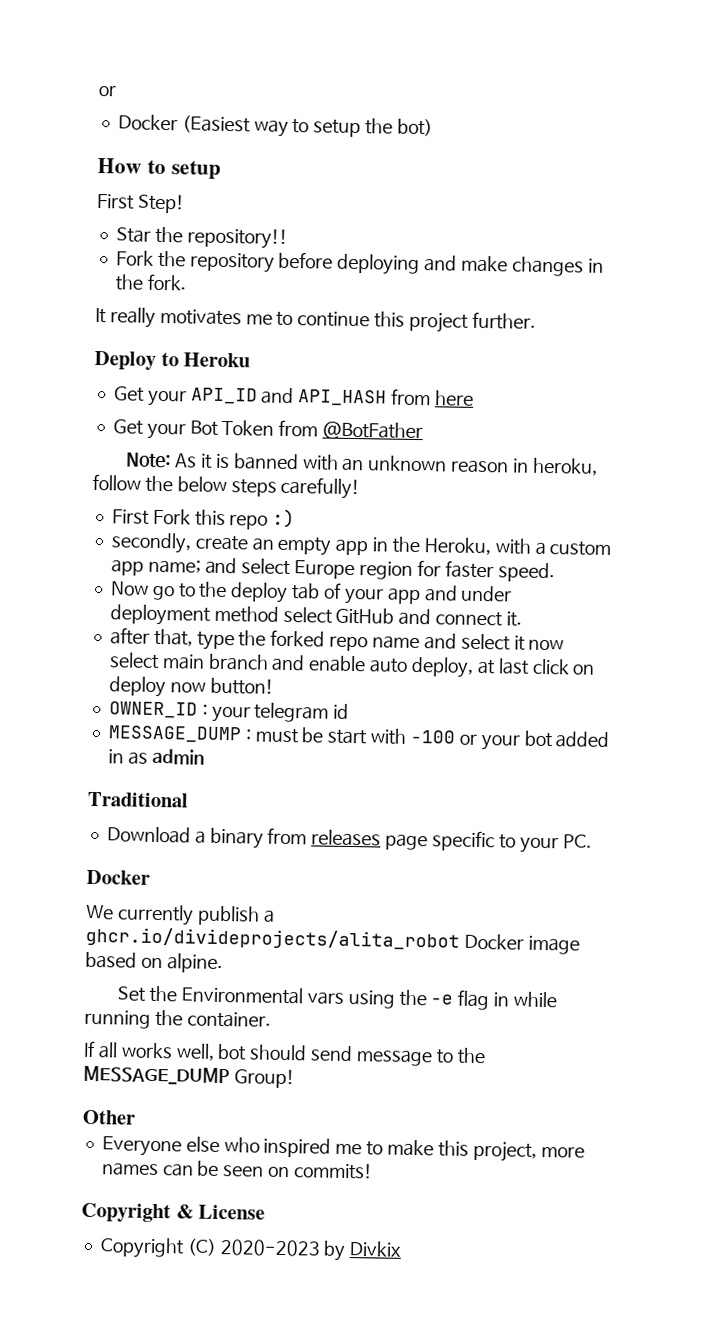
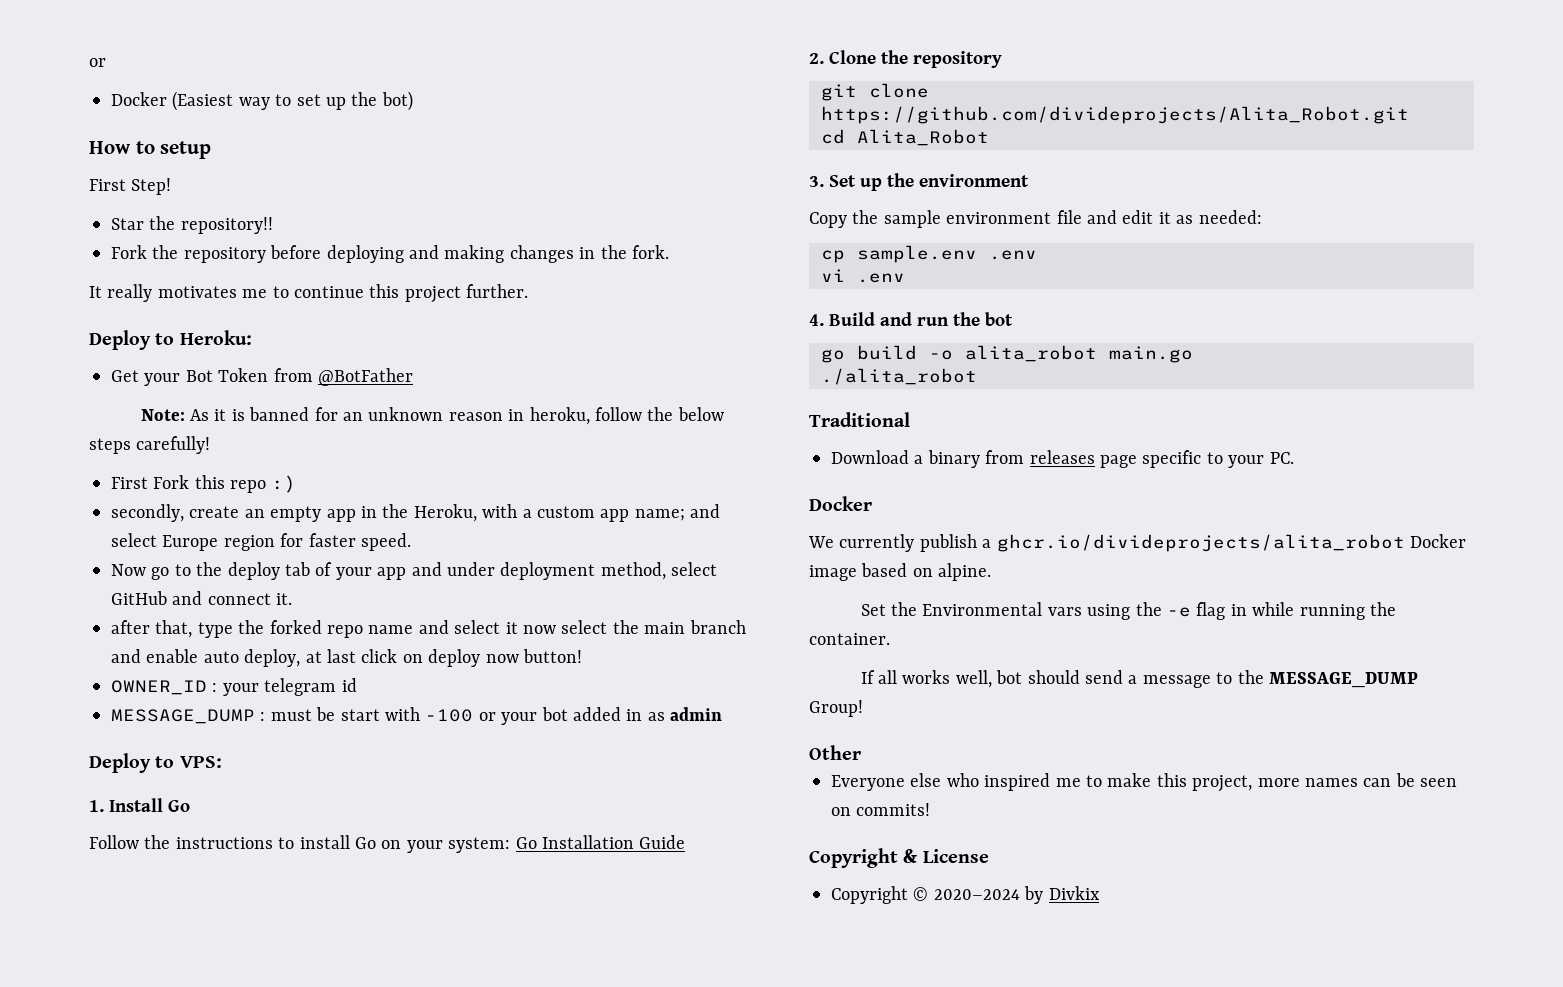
- Docker (Easiest way to setup the bot)
+ Docker (Easiest way to set up the bot)
- Fork the repository before deploying and make changes in the fork.
+ Fork the repository before deploying and making changes in the fork.
- Deploy to Heroku
- Get your API_ID and API_HASH from here
+ Deploy to Heroku:
- Note: As it is banned with an unknown reason in heroku, follow the below steps carefully!
+ Note: As it is banned for an unknown reason in heroku, follow the below steps carefully!
- Now go to the deploy tab of your app and under deployment method select GitHub and connect it.
+ Now go to the deploy tab of your app and under deployment method, select GitHub and connect it.
- after that, type the forked repo name and select it now select main branch and enable auto deploy, at last click on deploy now button!
+ after that, type the forked repo name and select it now select the main branch and enable auto deploy, at last click on deploy now button!
+ Deploy to VPS:
+ 1. Install Go
+ Follow the instructions to install Go on your system: Go Installation Guide
+ 2. Clone the repository
+ git clone https://github.com/divideprojects/Alita_Robot.git
+ cd Alita_Robot
+ 3. Set up the environment
+ Copy the sample environment file and edit it as needed:
+ cp sample.env .env
+ vi .env
+ 4. Build and run the bot
+ go build -o alita_robot main.go
+ ./alita_robot
- If all works well, bot should send message to the MESSAGE_DUMP Group!
+ If all works well, bot should send a message to the MESSAGE_DUMP Group!
- Copyright (C) 2020-2023 by Divkix
+ Copyright © 2020–2024 by Divkix

